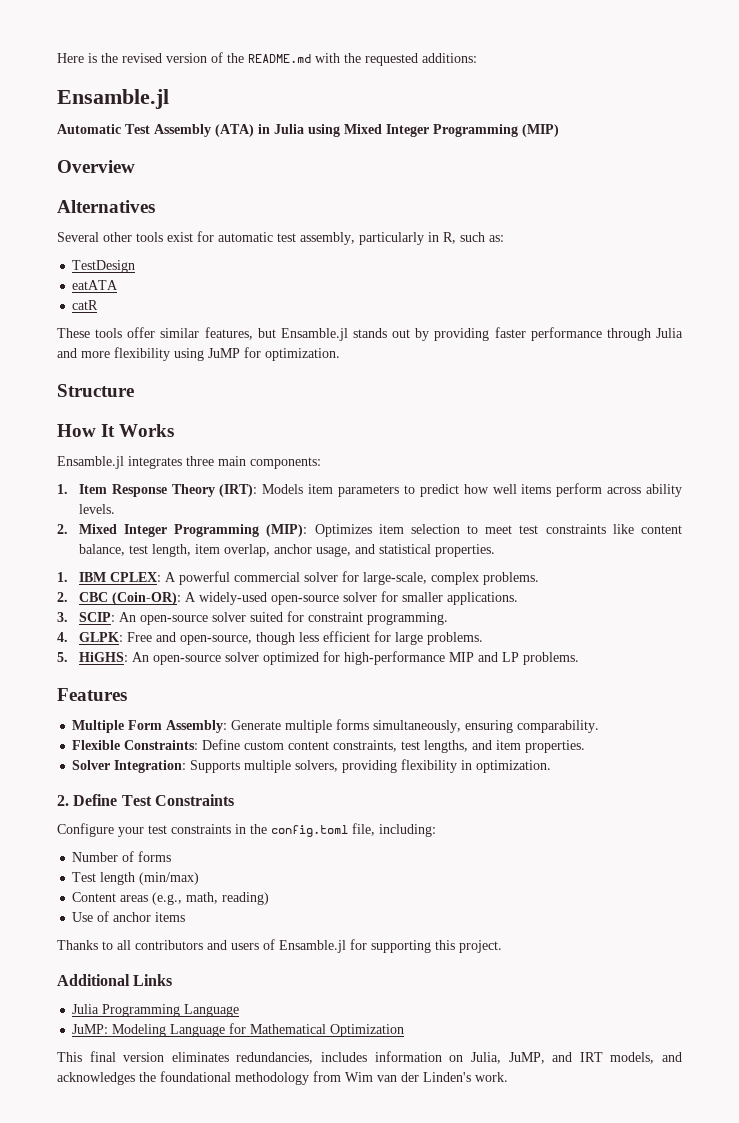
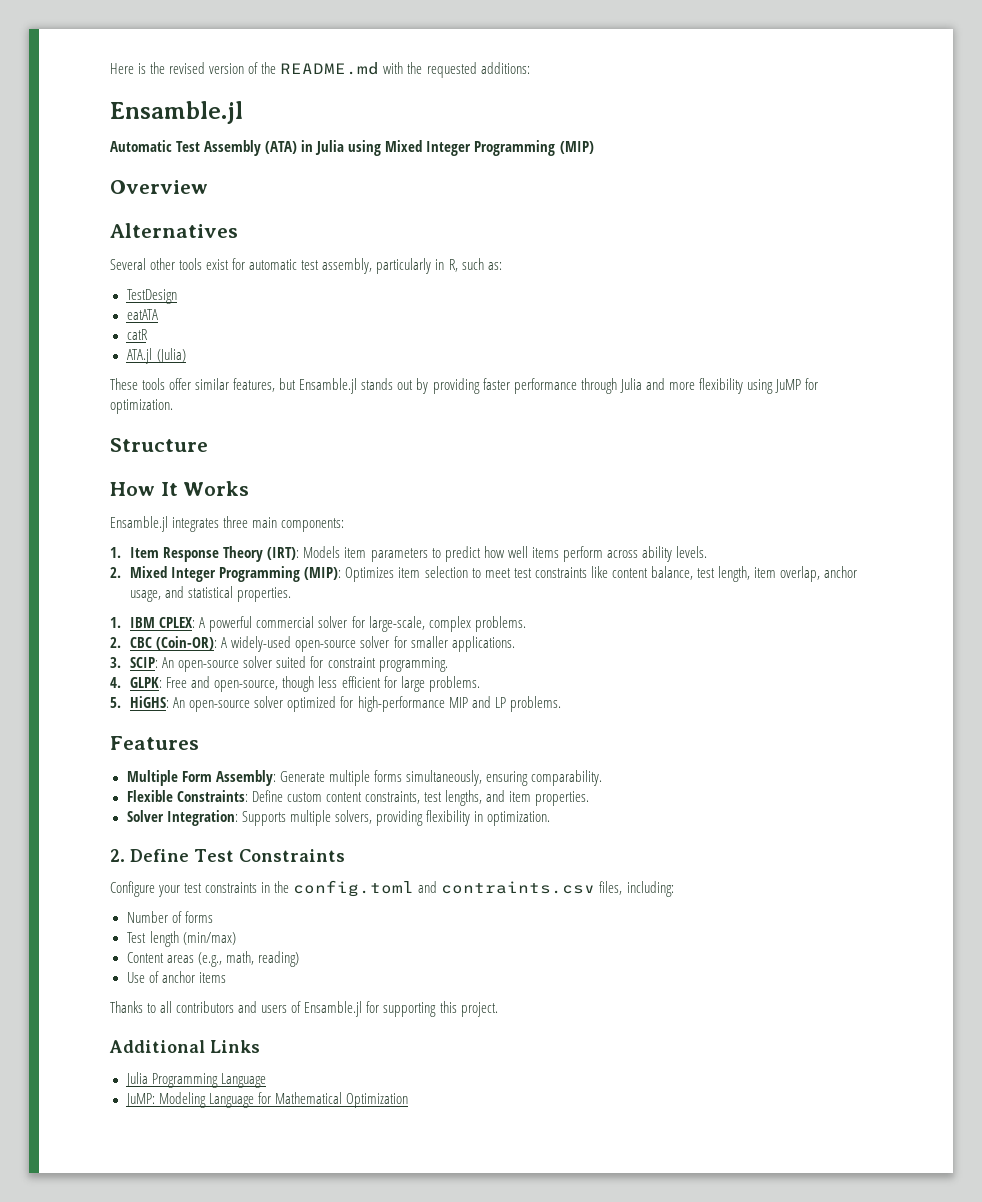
+ ATA.jl (Julia)
- Configure your test constraints in the config.toml file, including:
+ Configure your test constraints in the config.toml and contraints.csv files, including:
- This final version eliminates redundancies, includes information on Julia, JuMP, and IRT models, and acknowledges the foundational methodology from Wim van der Linden's work.

